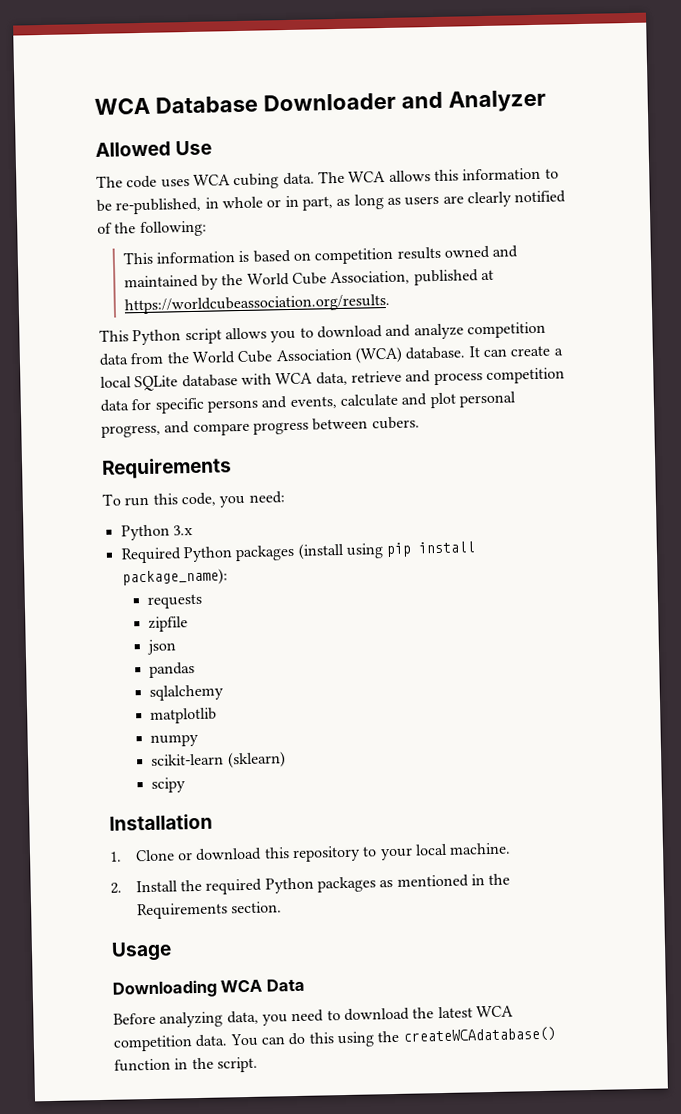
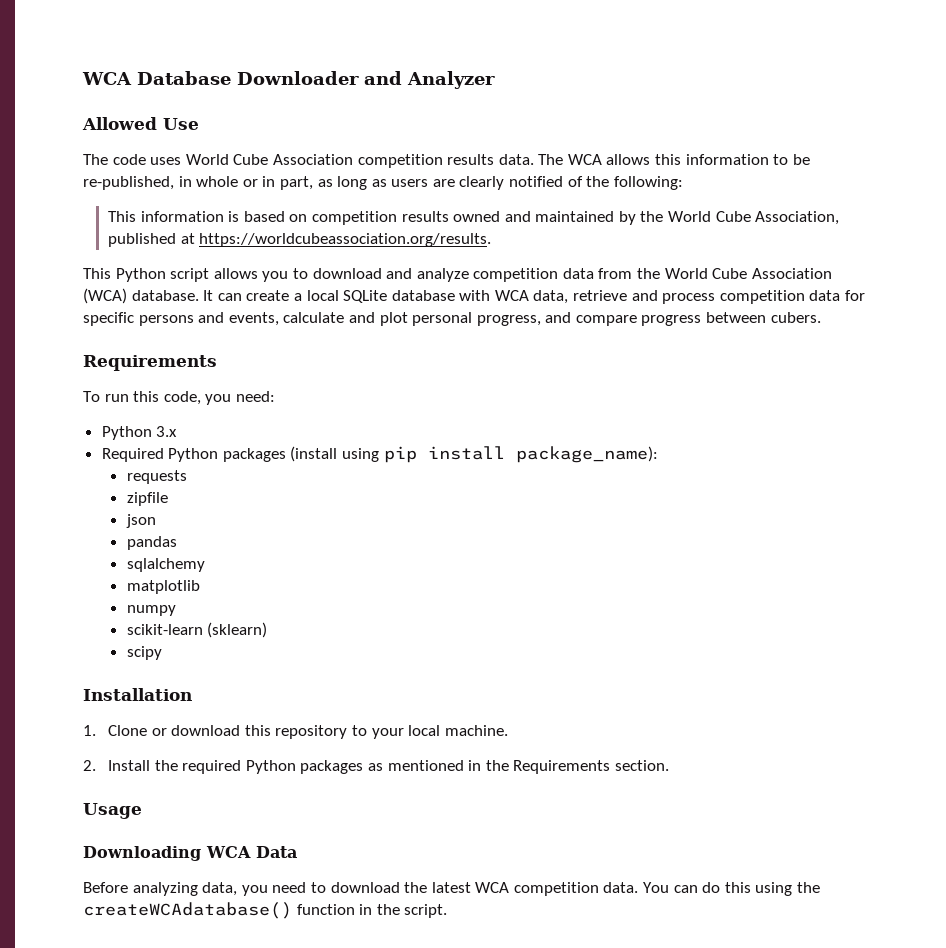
- The code uses WCA cubing data.
+ The code uses World Cube Association competition results data.

